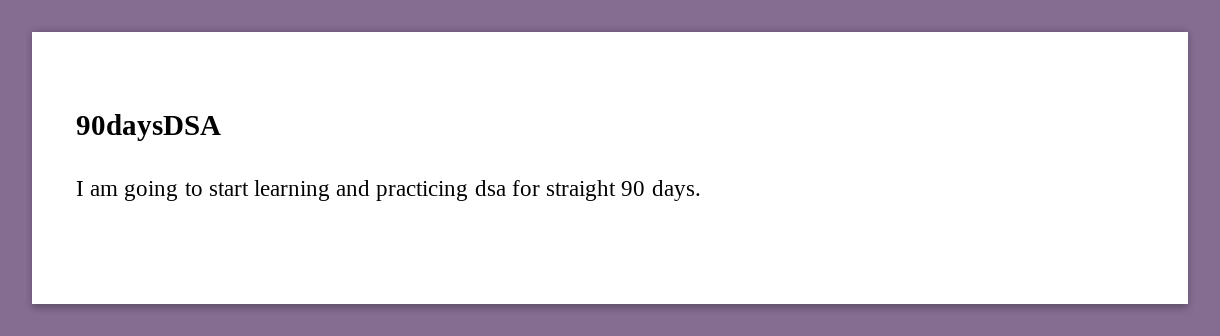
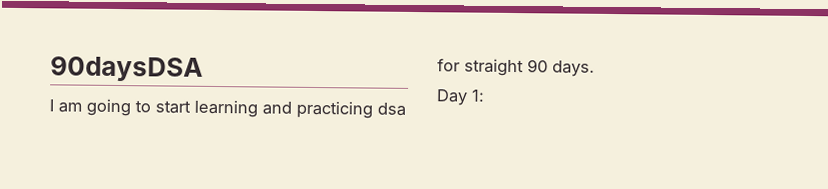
+ Day 1:

